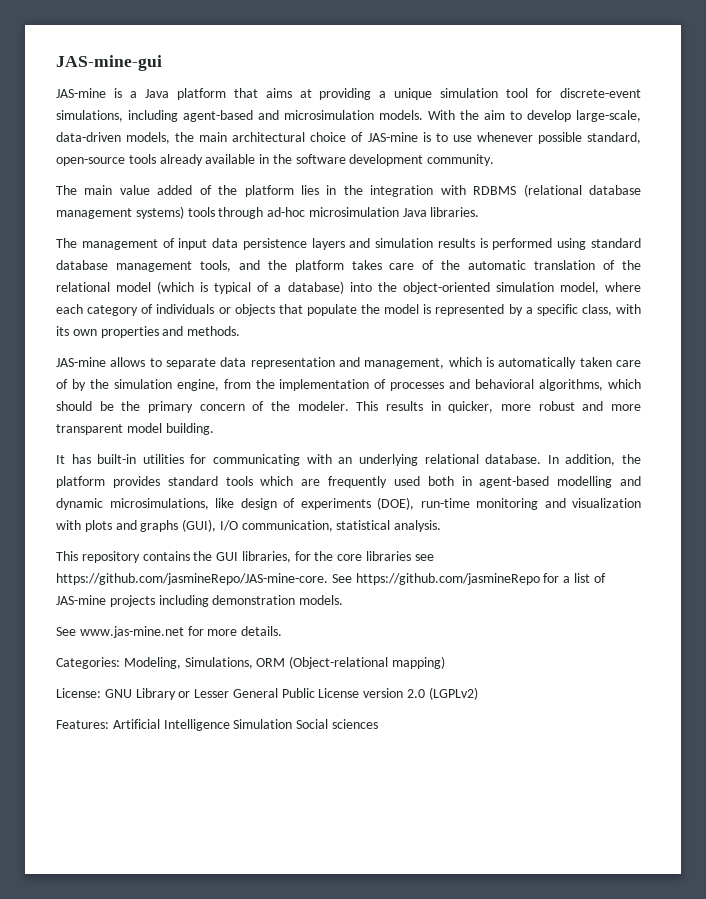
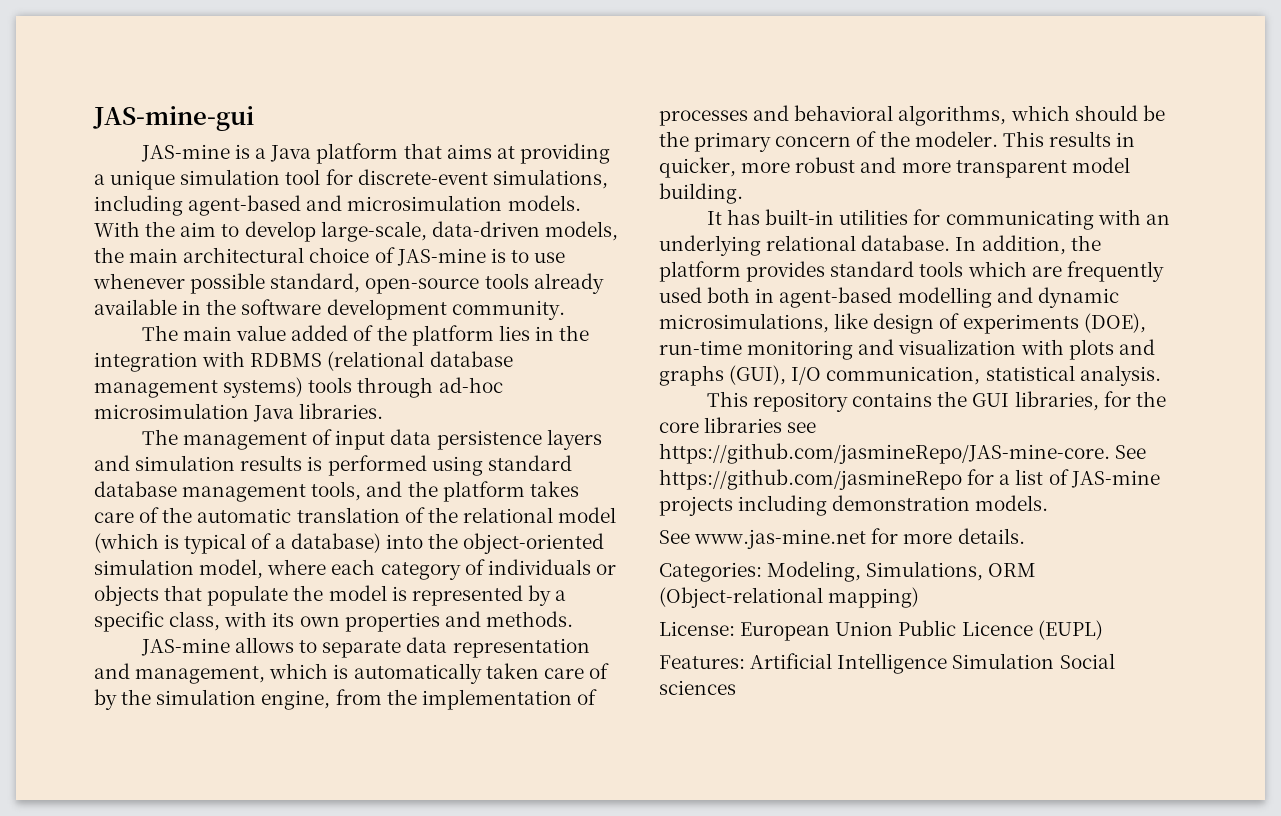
- License: GNU Library or Lesser General Public License version 2.0 (LGPLv2)
+ License: European Union Public Licence (EUPL)

